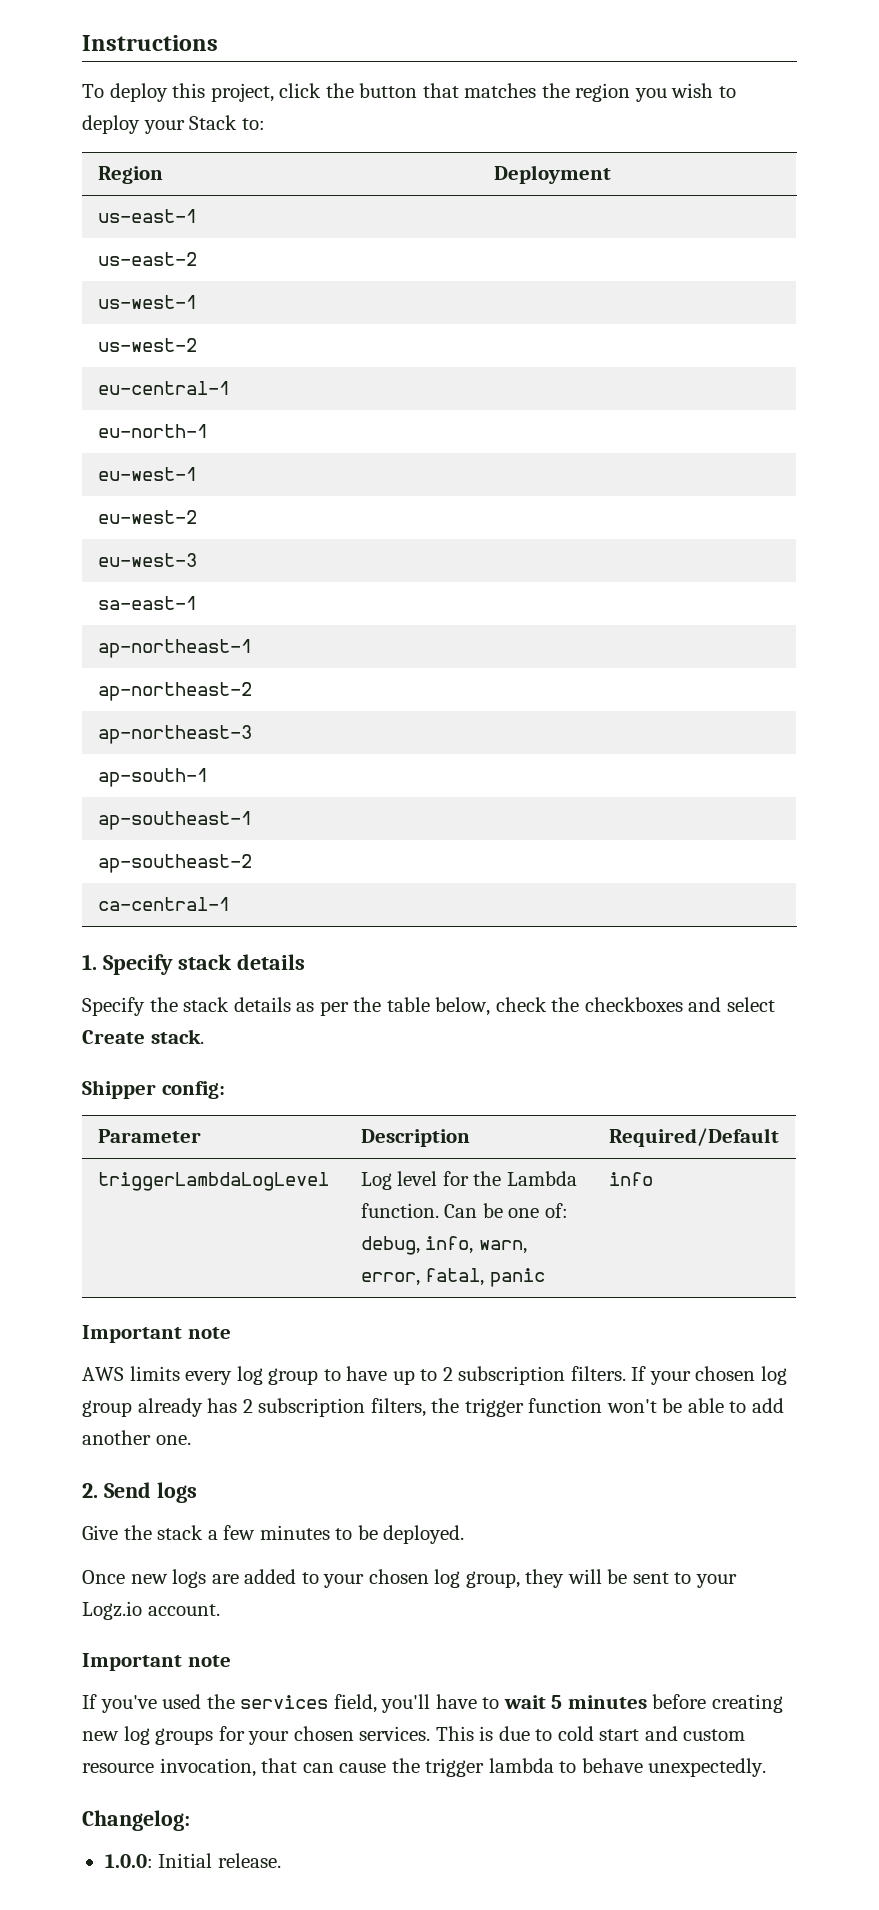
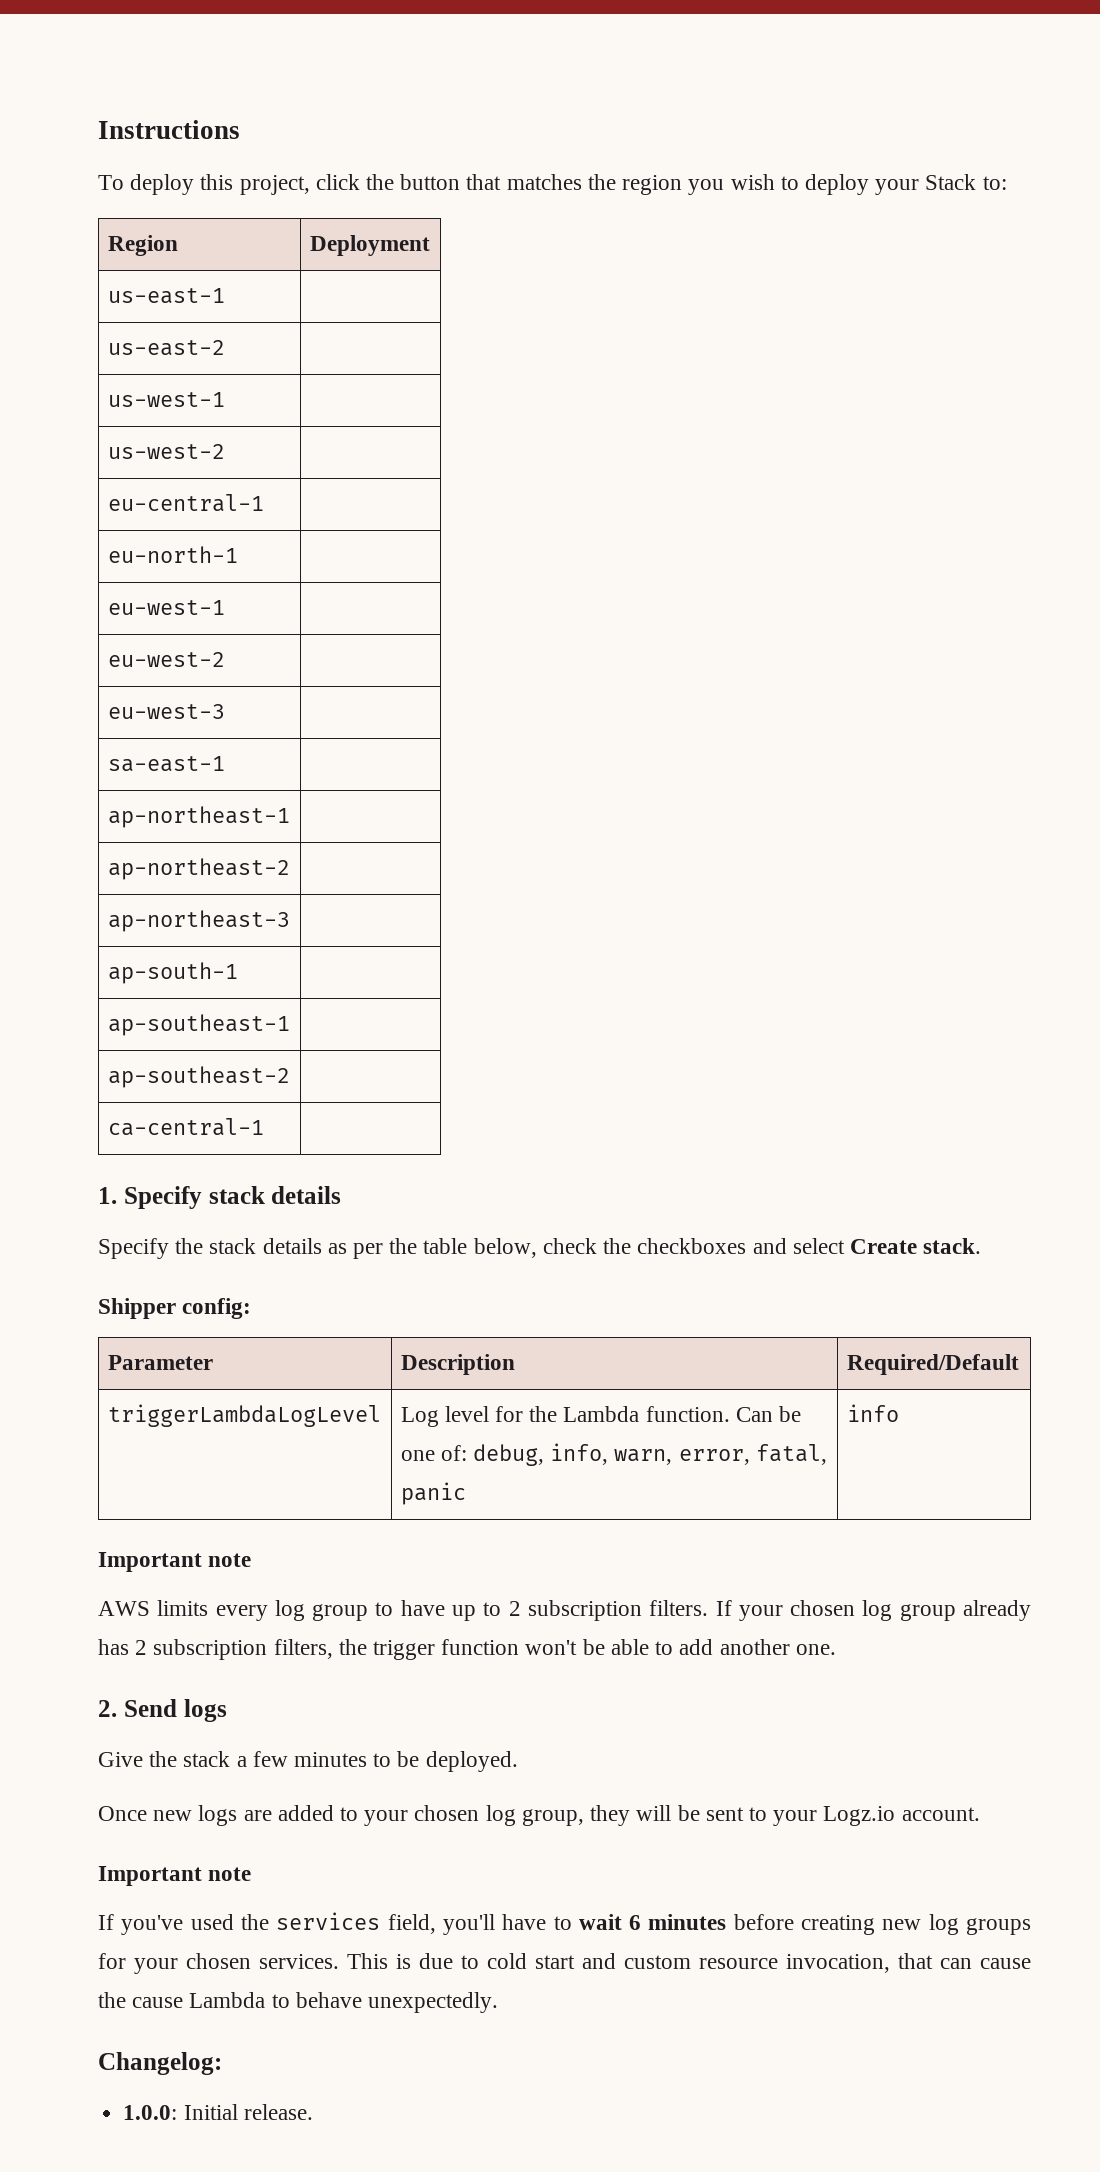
- If you've used the services field, you'll have to wait 5 minutes before creating new log groups for your chosen services.
+ If you've used the services field, you'll have to wait 6 minutes before creating new log groups for your chosen services.
- This is due to cold start and custom resource invocation, that can cause the trigger lambda to behave unexpectedly.
+ This is due to cold start and custom resource invocation, that can cause the cause Lambda to behave unexpectedly.

